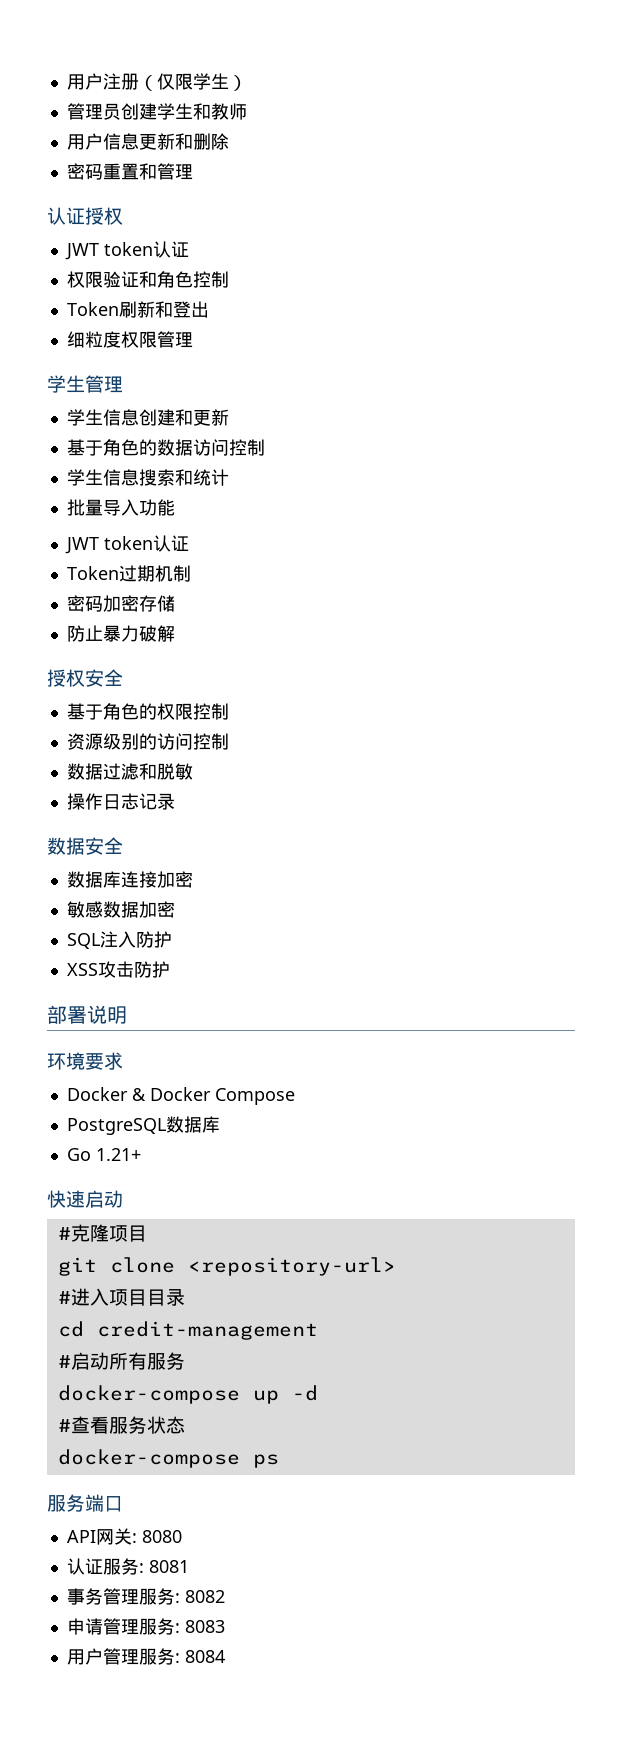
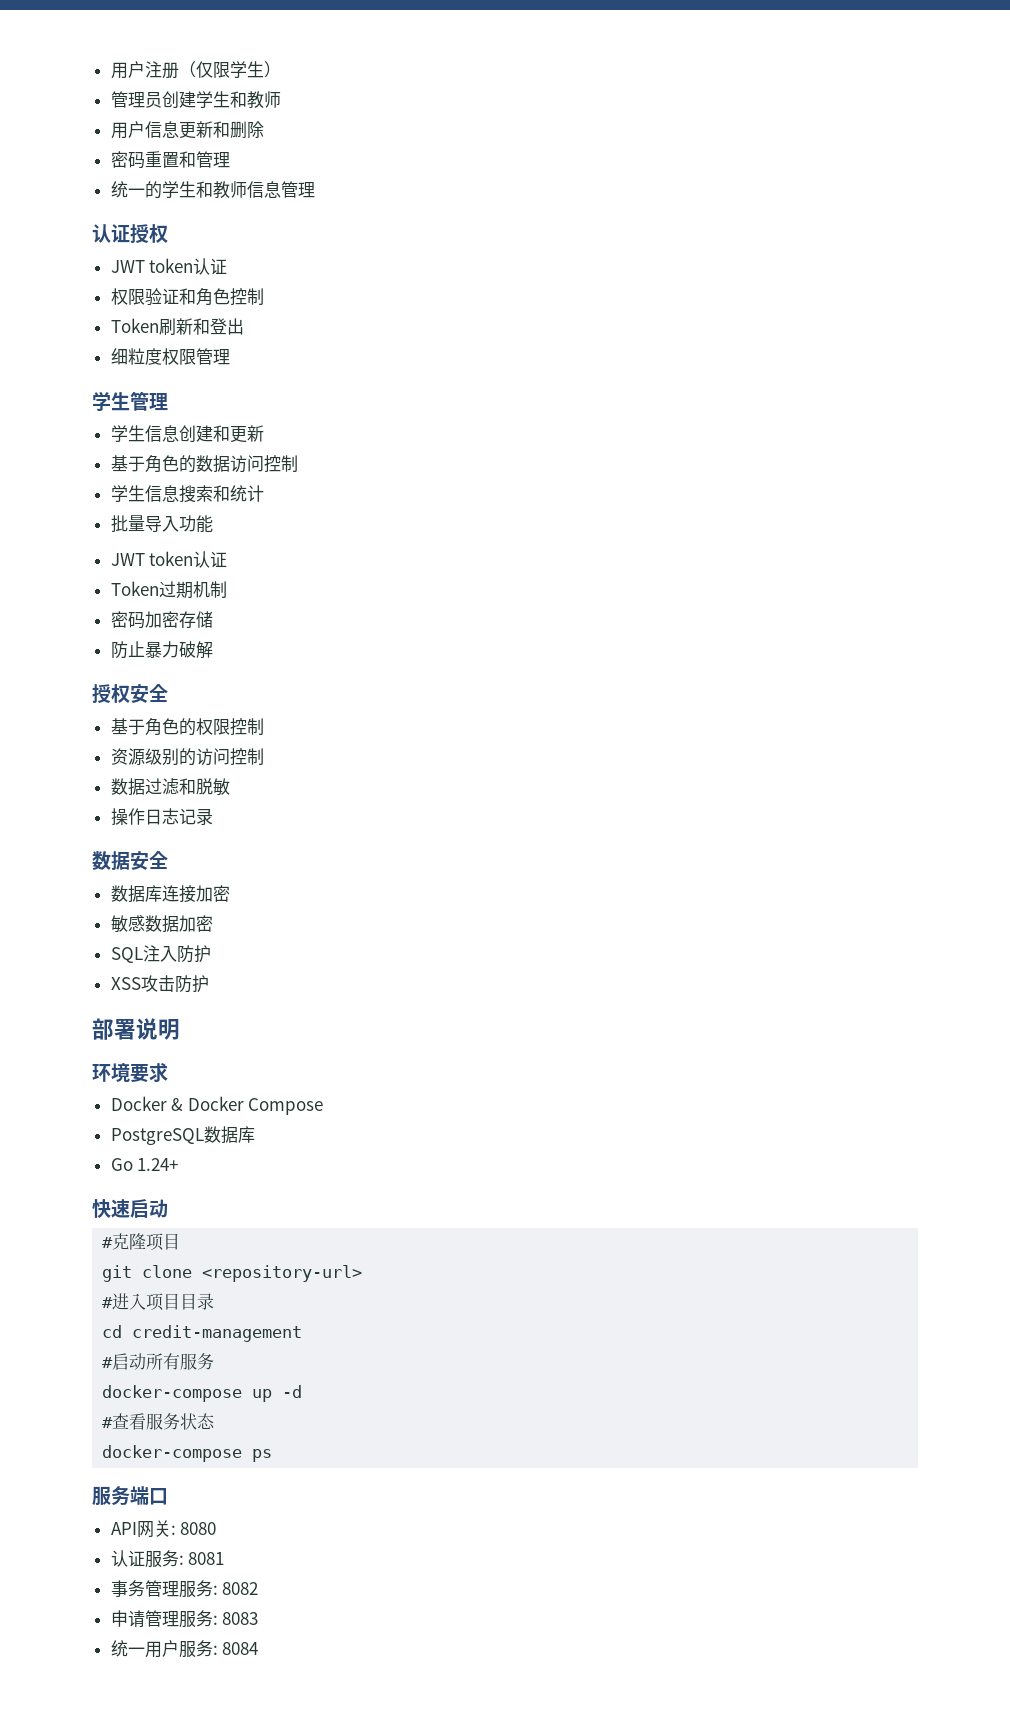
+ 统一的学生和教师信息管理
- Go 1.21+
+ Go 1.24+
- 用户管理服务: 8084
+ 统一用户服务: 8084

